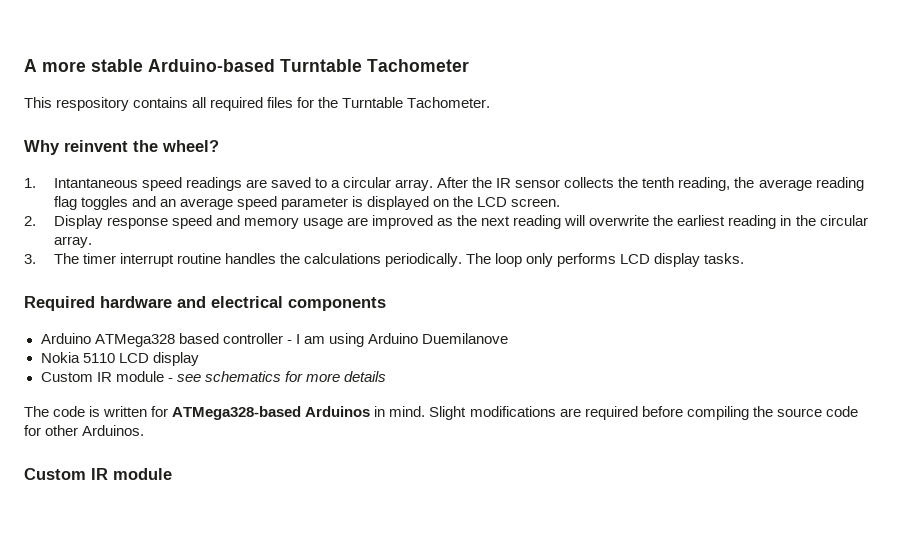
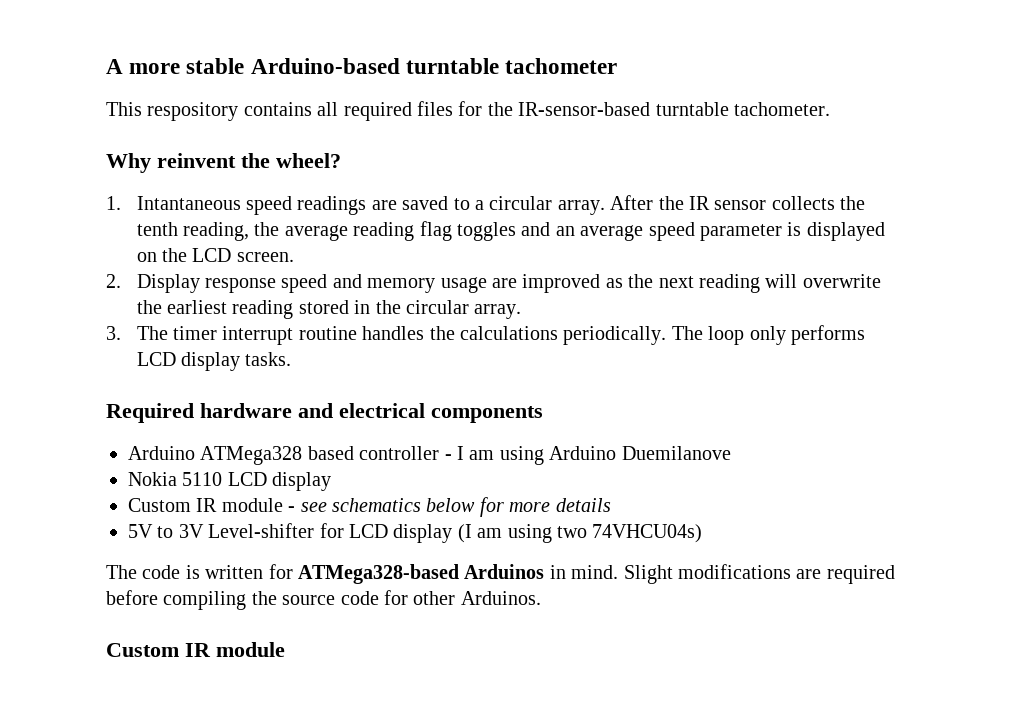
- A more stable Arduino-based Turntable Tachometer
+ A more stable Arduino-based turntable tachometer
- This respository contains all required files for the Turntable Tachometer.
+ This respository contains all required files for the IR-sensor-based turntable tachometer.
- 2. Display response speed and memory usage are improved as the next reading will overwrite the earliest reading in the circular array.
+ 2. Display response speed and memory usage are improved as the next reading will overwrite the earliest reading stored in the circular array.
- Custom IR module - see schematics for more details
+ Custom IR module - see schematics below for more details
+ 5V to 3V Level-shifter for LCD display (I am using two 74VHCU04s)

